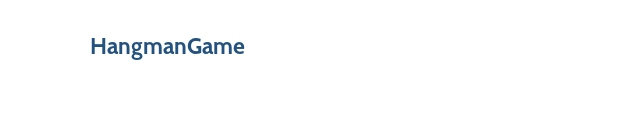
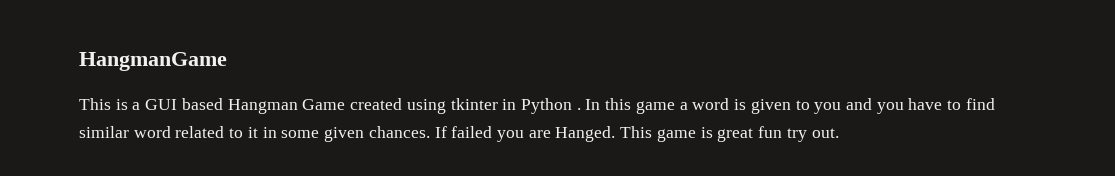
+ This is a GUI based Hangman Game created using tkinter in Python . In this game a word is given to you and you have to find similar word related to it in some given chances. If failed you are Hanged. This game is great fun try out.

